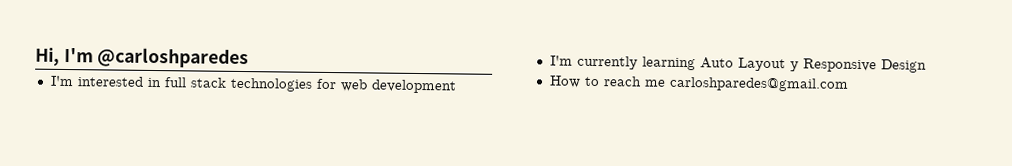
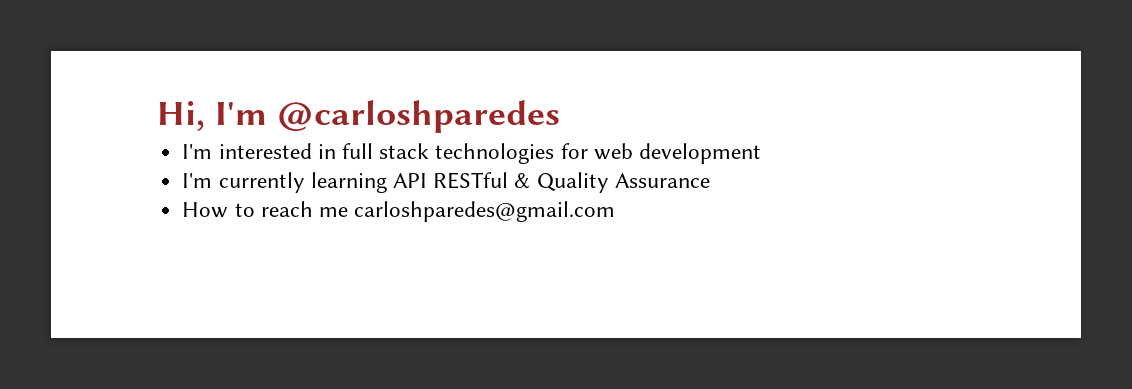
- I'm currently learning Auto Layout y Responsive Design
+ I'm currently learning API RESTful & Quality Assurance

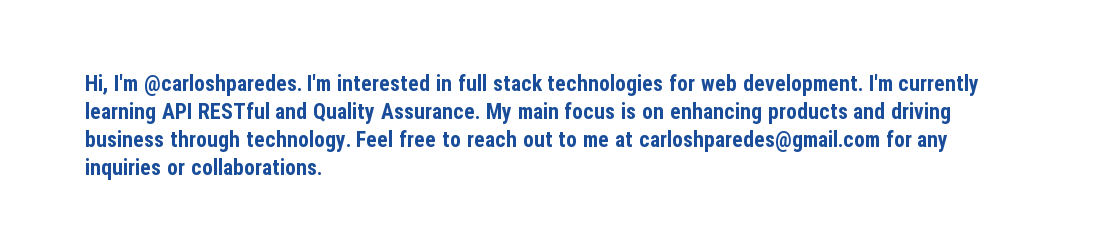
- Hi, I'm @carloshparedes
- I'm interested in full stack technologies for web development
- I'm currently learning API RESTful & Quality Assurance
- How to reach me carloshparedes@gmail.com
+ Hi, I'm @carloshparedes. I'm interested in full stack technologies for web development. I'm currently learning API RESTful and Quality Assurance. My main focus is on enhancing products and driving business through technology. Feel free to reach out to me at carloshparedes@gmail.com for any inquiries or collaborations.

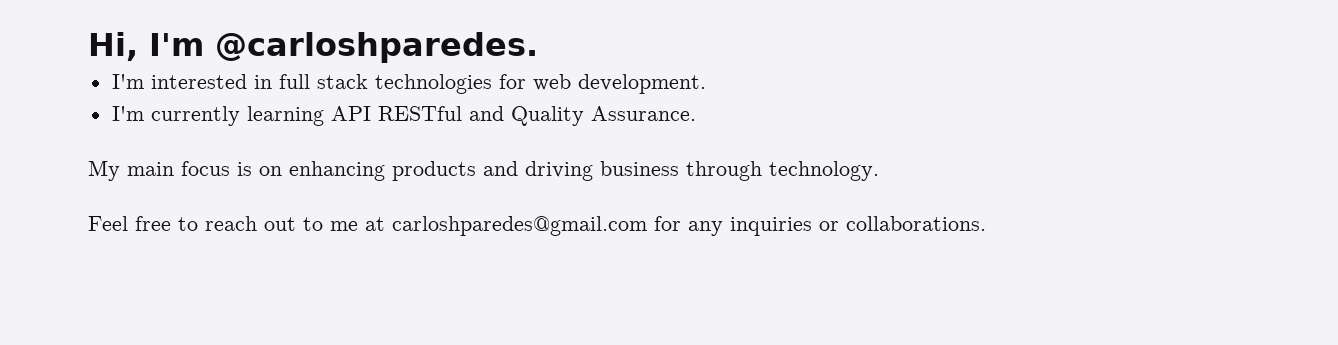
- Hi, I'm @carloshparedes. I'm interested in full stack technologies for web development. I'm currently learning API RESTful and Quality Assurance. My main focus is on enhancing products and driving business through technology. Feel free to reach out to me at carloshparedes@gmail.com for any inquiries or collaborations.
+ Hi, I'm @carloshparedes.
+ I'm interested in full stack technologies for web development.
+ I'm currently learning API RESTful and Quality Assurance.
+ My main focus is on enhancing products and driving business through technology.
+ Feel free to reach out to me at carloshparedes@gmail.com for any inquiries or collaborations.

